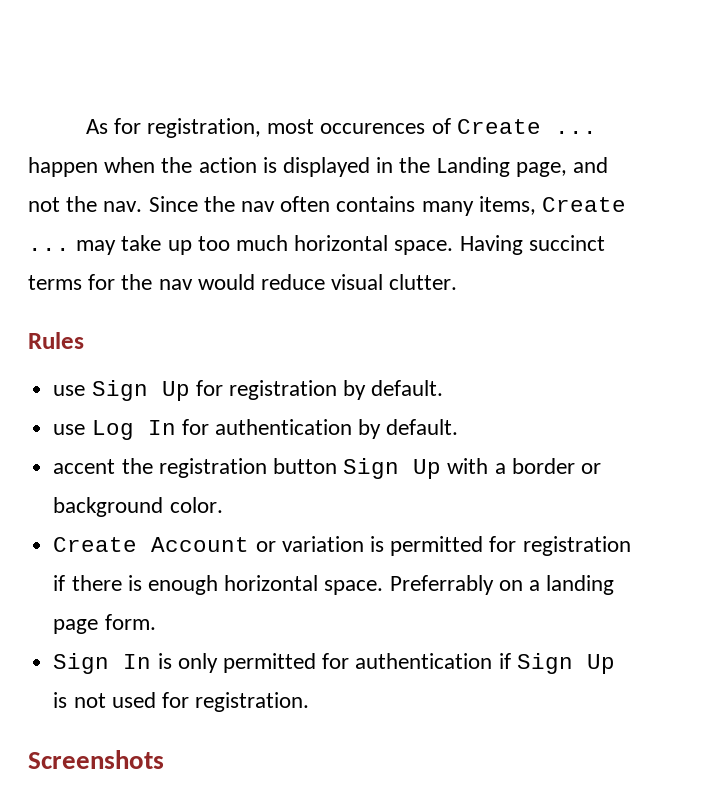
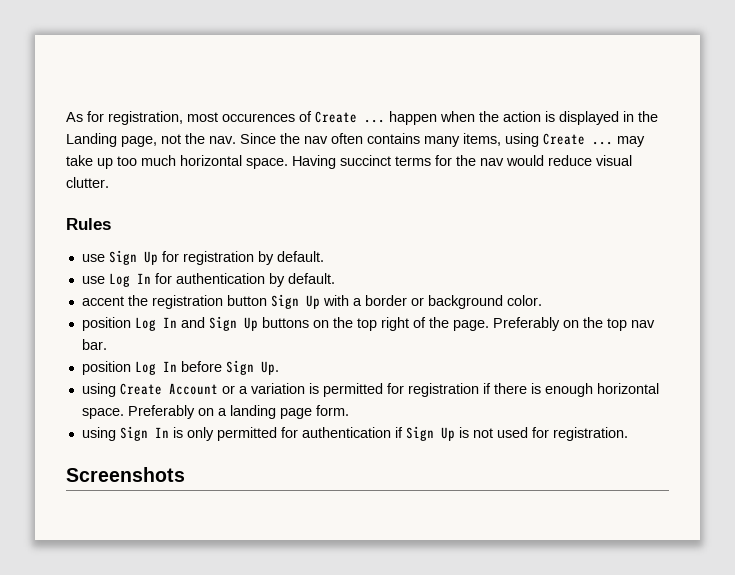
- As for registration, most occurences of Create ... happen when the action is displayed in the Landing page, and not the nav.
+ As for registration, most occurences of Create ... happen when the action is displayed in the Landing page, not the nav.
- Since the nav often contains many items, Create ... may take up too much horizontal space.
+ Since the nav often contains many items, using Create ... may take up too much horizontal space.
- Create Account or variation is permitted for registration if there is enough horizontal space.
+ position Log In and Sign Up buttons on the top right of the page. Preferably on the top nav bar.
+ position Log In before Sign Up.
+ using Create Account or a variation is permitted for registration if there is enough horizontal space.
- Preferrably on a landing page form.
+ Preferably on a landing page form.
- Sign In is only permitted for authentication if Sign Up is not used for registration.
+ using Sign In is only permitted for authentication if Sign Up is not used for registration.

